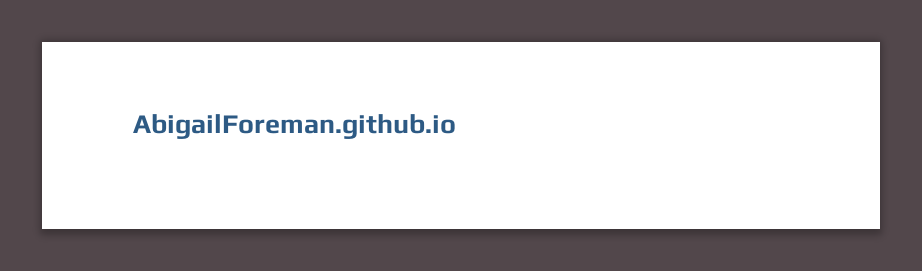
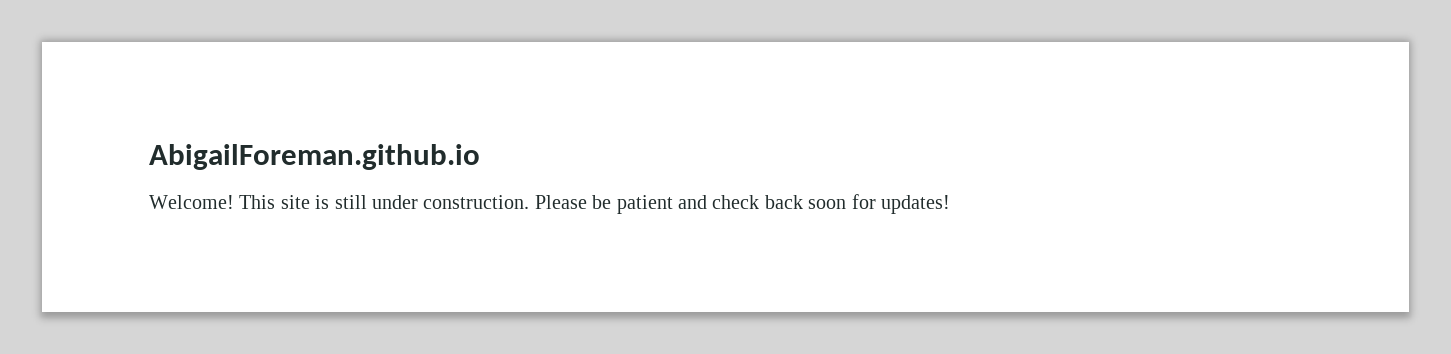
+ Welcome! This site is still under construction. Please be patient and check back soon for updates!

